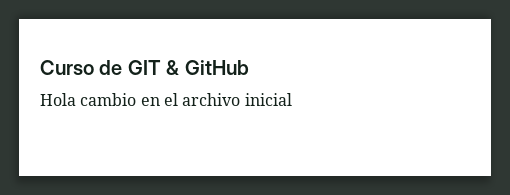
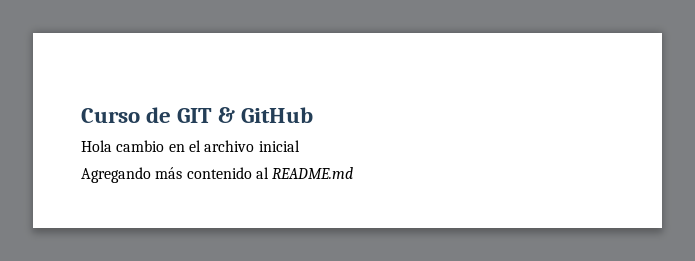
+ Agregando más contenido al README.md

